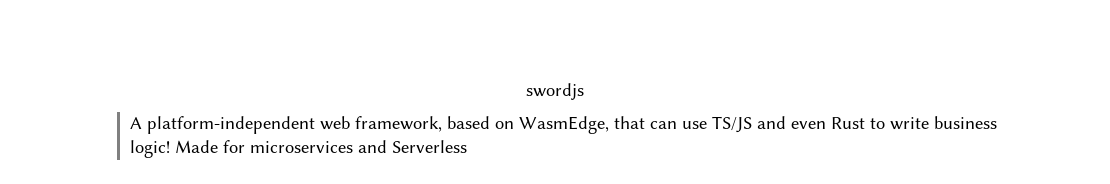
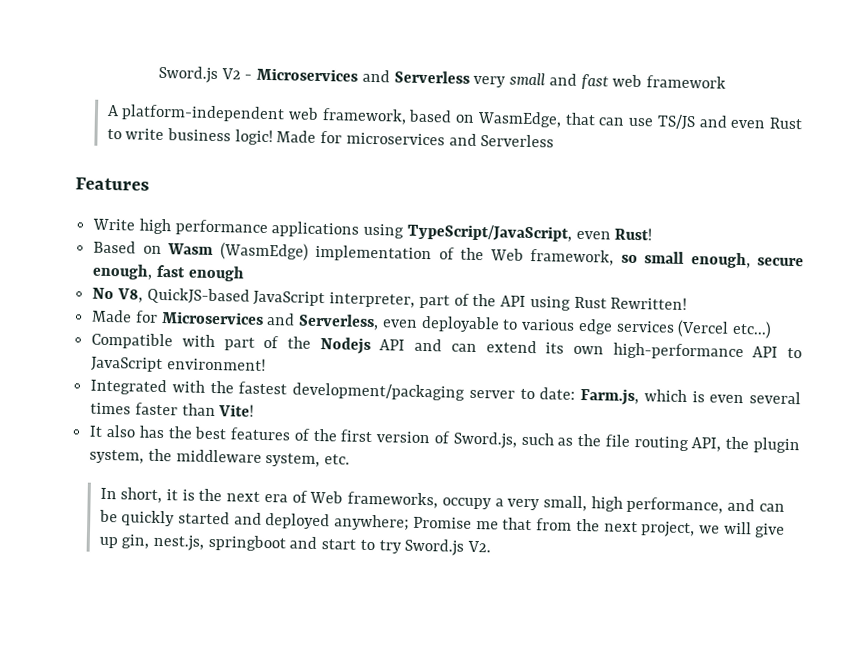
- swordjs
+ Sword.js V2 - Microservices and Serverless very small and fast web framework
+ Features
+ Write high performance applications using TypeScript/JavaScript, even Rust!
+ Based on Wasm (WasmEdge) implementation of the Web framework, so small enough, secure enough, fast enough
+ No V8, QuickJS-based JavaScript interpreter, part of the API using Rust Rewritten!
+ Made for Microservices and Serverless, even deployable to various edge services (Vercel etc...)
+ Compatible with part of the Nodejs API and can extend its own high-performance API to JavaScript environment!
+ Integrated with the fastest development/packaging server to date: Farm.js, which is even several times faster than Vite!
+ It also has the best features of the first version of Sword.js, such as the file routing API, the plugin system, the middleware system, etc.
+ In short, it is the next era of Web frameworks, occupy a very small, high performance, and can be quickly started and deployed anywhere; Promise me that from the next project, we will give up gin, nest.js, springboot and start to try Sword.js V2.

